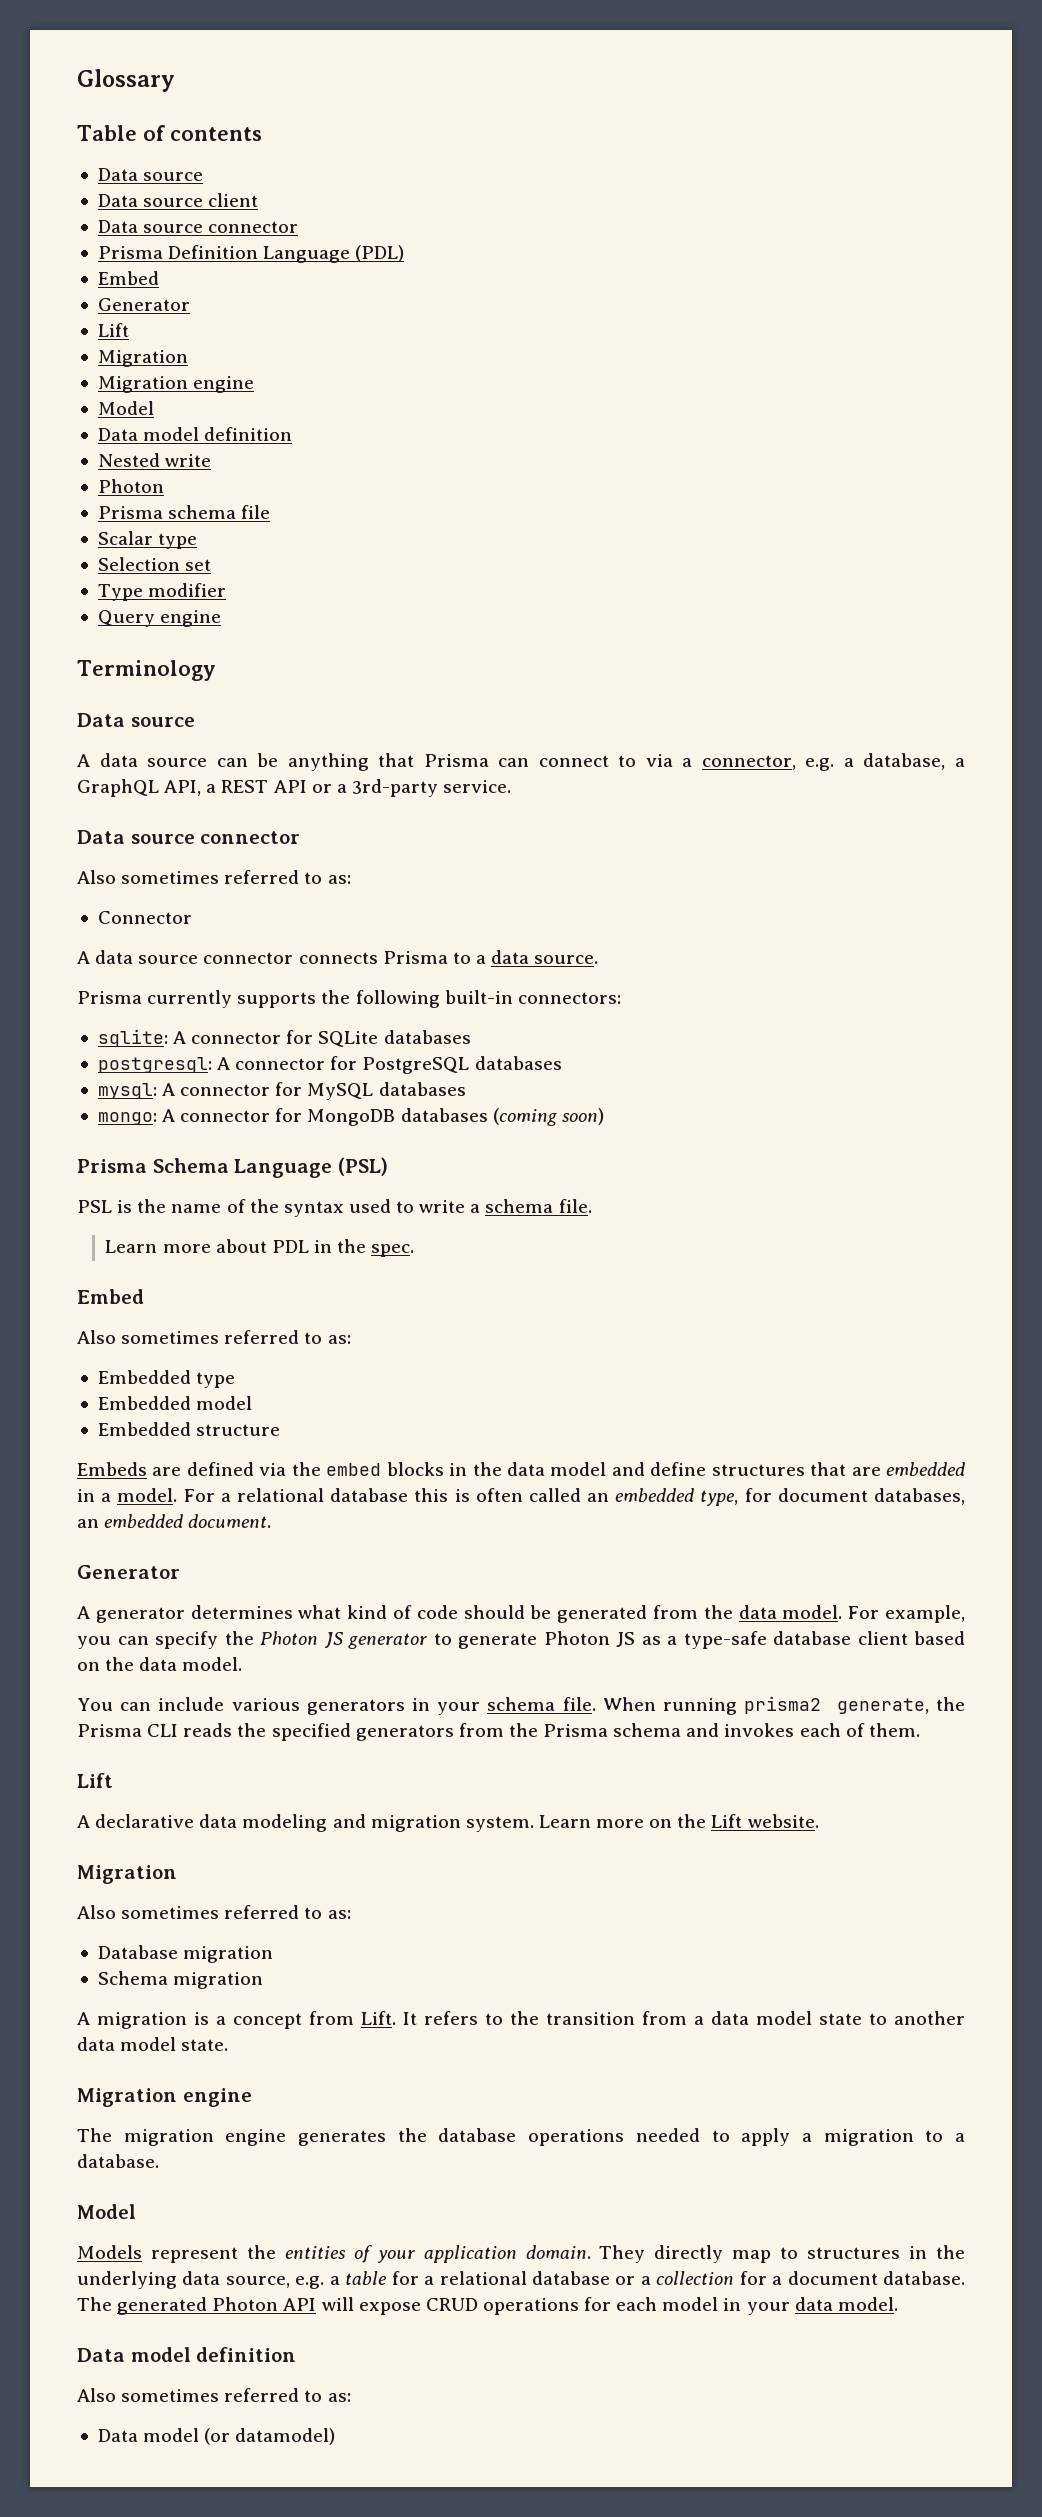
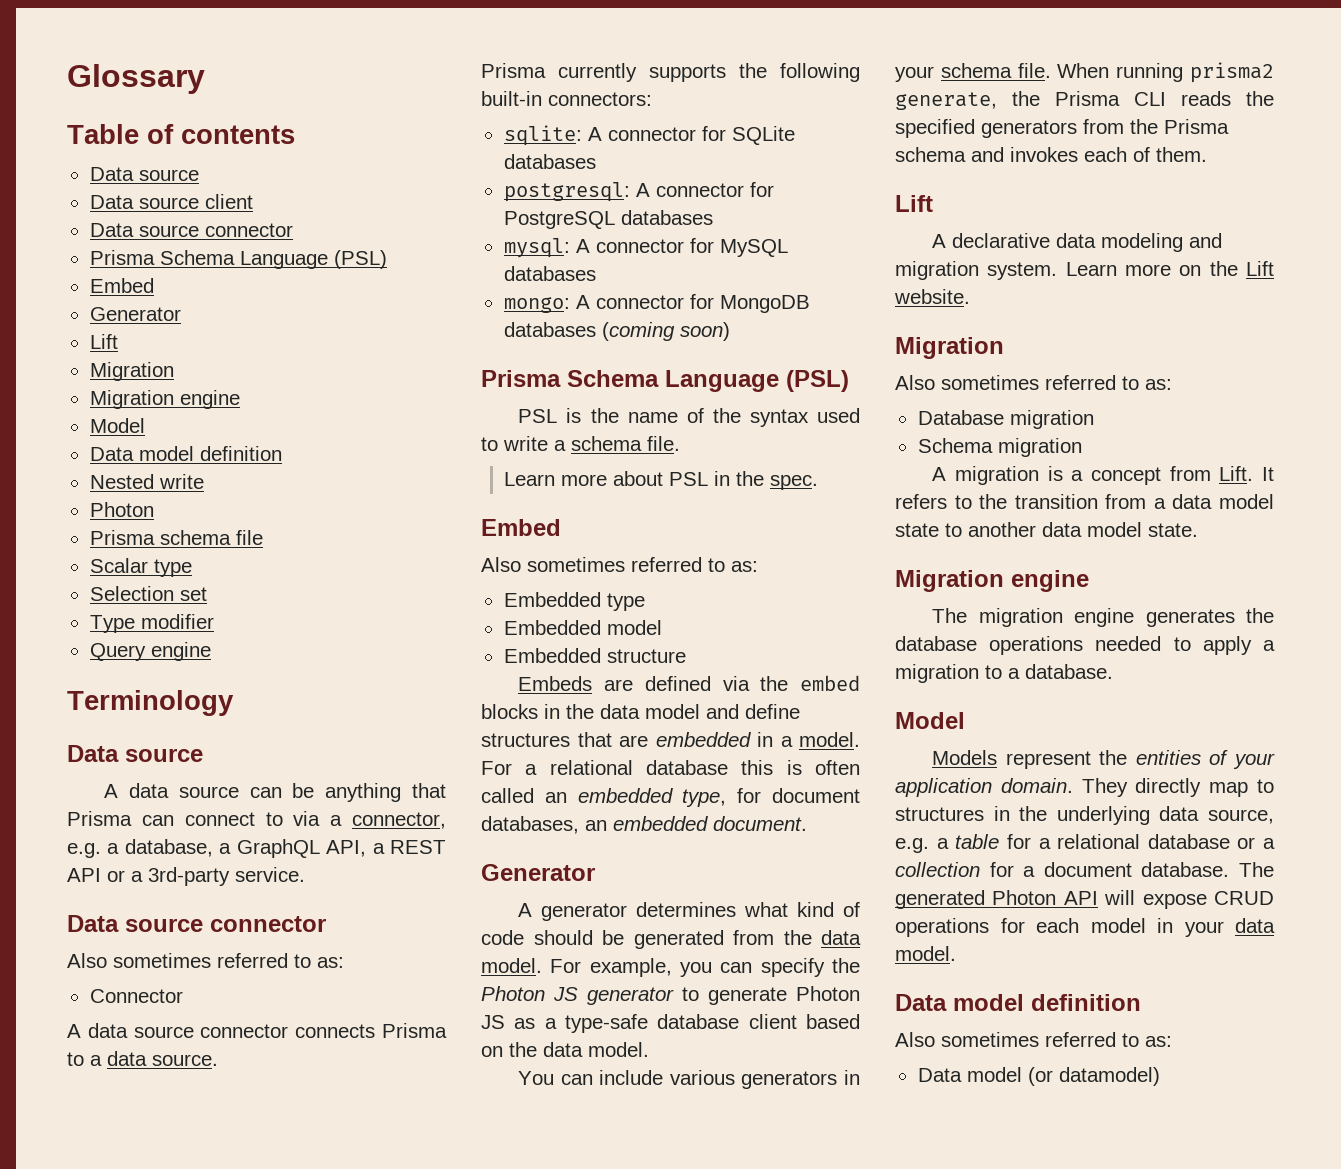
  Data source client
  Data source connector
- Prisma Definition Language (PDL)
+ Prisma Schema Language (PSL)
- Learn more about PDL in the spec.
+ Learn more about PSL in the spec.

